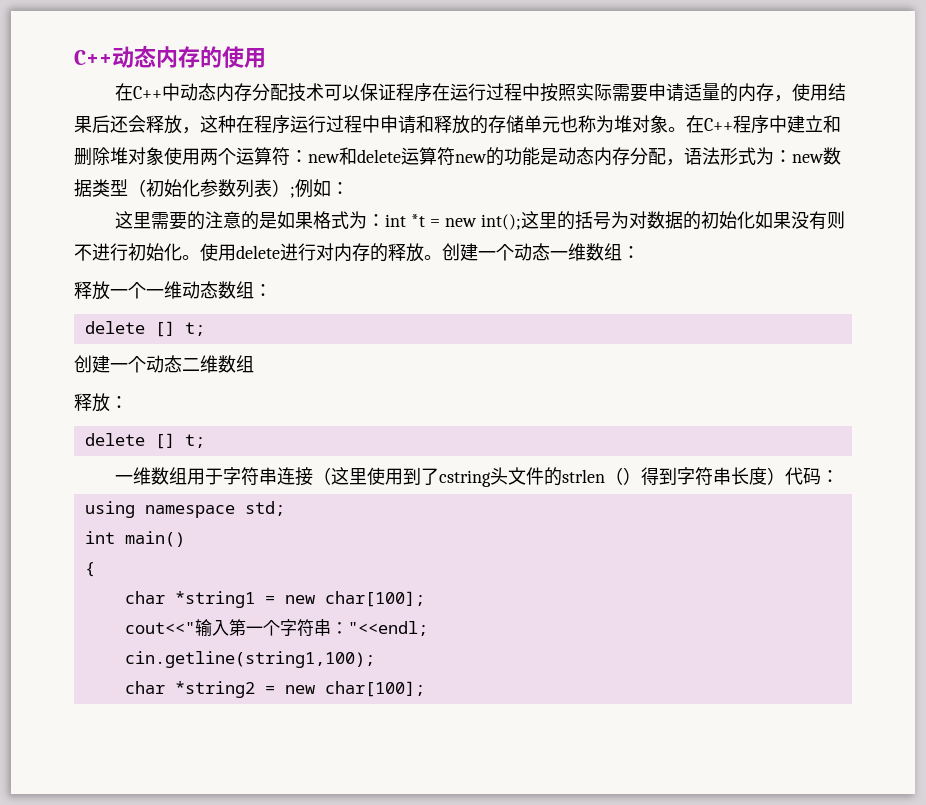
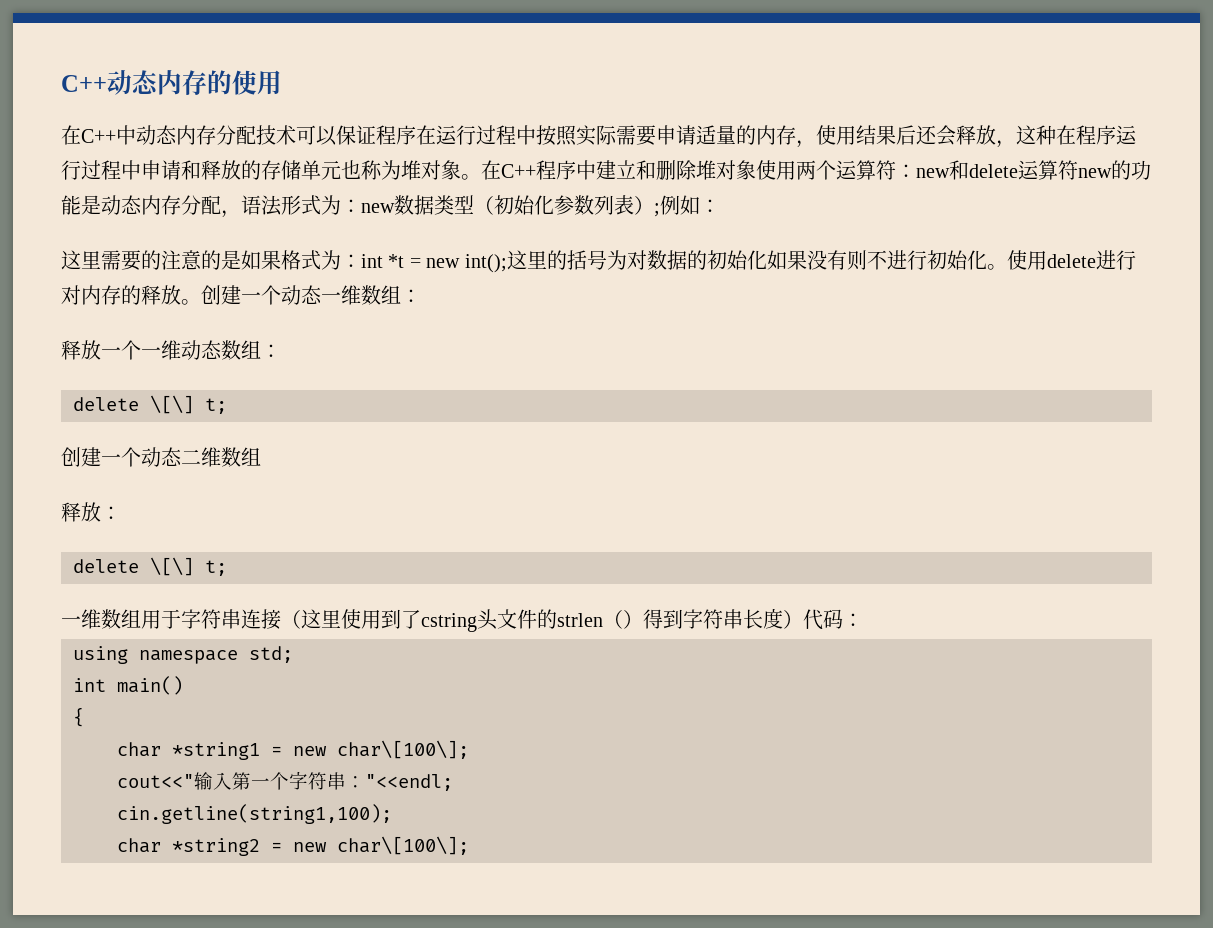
  释放一个一维动态数组：
- delete [] t;
+ delete \[\] t;
  释放：
- delete [] t;
+ delete \[\] t;
- char *string1 = new char[100];
+ char *string1 = new char\[100\];
- char *string2 = new char[100];
+ char *string2 = new char\[100\];

